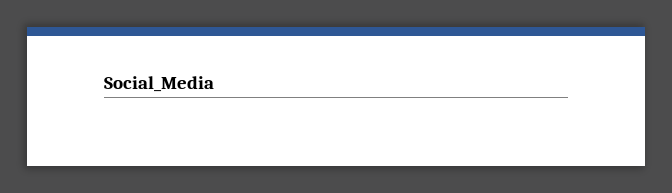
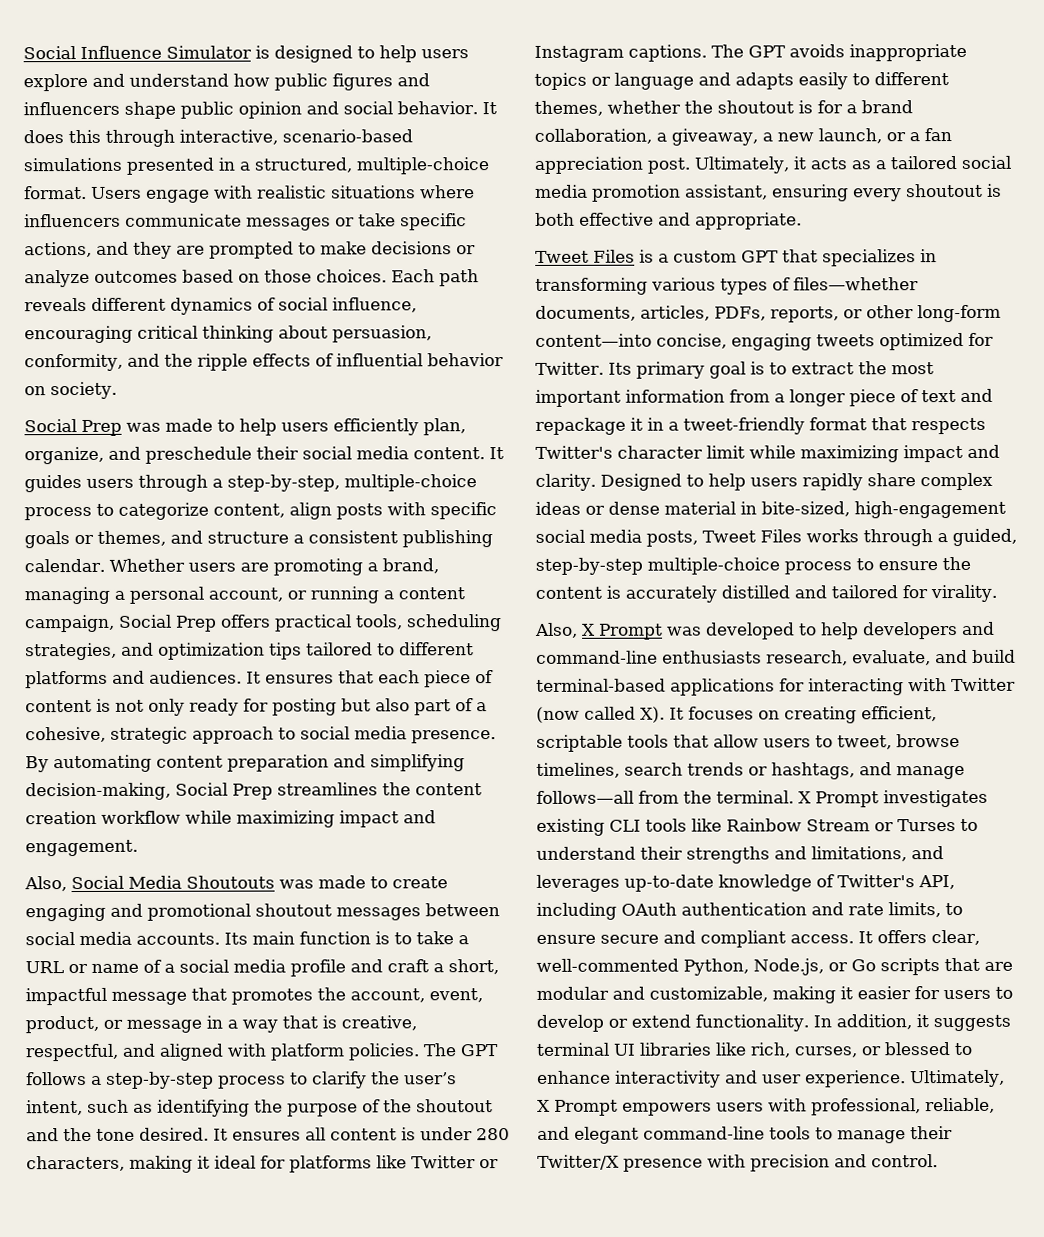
- Social_Media
+ Social Influence Simulator is designed to help users explore and understand how public figures and influencers shape public opinion and social behavior. It does this through interactive, scenario-based simulations presented in a structured, multiple-choice format. Users engage with realistic situations where influencers communicate messages or take specific actions, and they are prompted to make decisions or analyze outcomes based on those choices. Each path reveals different dynamics of social influence, encouraging critical thinking about persuasion, conformity, and the ripple effects of influential behavior on society.
+ Social Prep was made to help users efficiently plan, organize, and preschedule their social media content. It guides users through a step-by-step, multiple-choice process to categorize content, align posts with specific goals or themes, and structure a consistent publishing calendar. Whether users are promoting a brand, managing a personal account, or running a content campaign, Social Prep offers practical tools, scheduling strategies, and optimization tips tailored to different platforms and audiences. It ensures that each piece of content is not only ready for posting but also part of a cohesive, strategic approach to social media presence. By automating content preparation and simplifying decision-making, Social Prep streamlines the content creation workflow while maximizing impact and engagement.
+ Also, Social Media Shoutouts was made to create engaging and promotional shoutout messages between social media accounts. Its main function is to take a URL or name of a social media profile and craft a short, impactful message that promotes the account, event, product, or message in a way that is creative, respectful, and aligned with platform policies. The GPT follows a step-by-step process to clarify the user’s intent, such as identifying the purpose of the shoutout and the tone desired. It ensures all content is under 280 characters, making it ideal for platforms like Twitter or Instagram captions. The GPT avoids inappropriate topics or language and adapts easily to different themes, whether the shoutout is for a brand collaboration, a giveaway, a new launch, or a fan appreciation post. Ultimately, it acts as a tailored social media promotion assistant, ensuring every shoutout is both effective and appropriate.
+ Tweet Files is a custom GPT that specializes in transforming various types of files—whether documents, articles, PDFs, reports, or other long-form content—into concise, engaging tweets optimized for Twitter. Its primary goal is to extract the most important information from a longer piece of text and repackage it in a tweet-friendly format that respects Twitter's character limit while maximizing impact and clarity. Designed to help users rapidly share complex ideas or dense material in bite-sized, high-engagement social media posts, Tweet Files works through a guided, step-by-step multiple-choice process to ensure the content is accurately distilled and tailored for virality.
+ Also, X Prompt was developed to help developers and command-line enthusiasts research, evaluate, and build terminal-based applications for interacting with Twitter (now called X). It focuses on creating efficient, scriptable tools that allow users to tweet, browse timelines, search trends or hashtags, and manage follows—all from the terminal. X Prompt investigates existing CLI tools like Rainbow Stream or Turses to understand their strengths and limitations, and leverages up-to-date knowledge of Twitter's API, including OAuth authentication and rate limits, to ensure secure and compliant access. It offers clear, well-commented Python, Node.js, or Go scripts that are modular and customizable, making it easier for users to develop or extend functionality. In addition, it suggests terminal UI libraries like rich, curses, or blessed to enhance interactivity and user experience. Ultimately, X Prompt empowers users with professional, reliable, and elegant command-line tools to manage their Twitter/X presence with precision and control.

